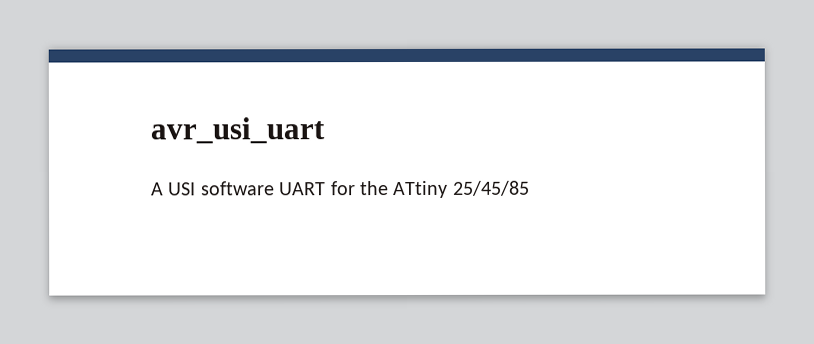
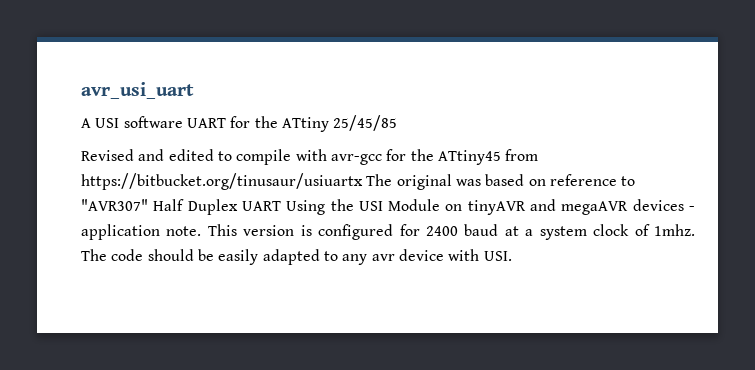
+ Revised and edited to compile with avr-gcc for the ATtiny45 from https://bitbucket.org/tinusaur/usiuartx The original was based on reference to "AVR307" Half Duplex UART Using the USI Module on tinyAVR and megaAVR devices - application note. This version is configured for 2400 baud at a system clock of 1mhz. The code should be easily adapted to any avr device with USI.

